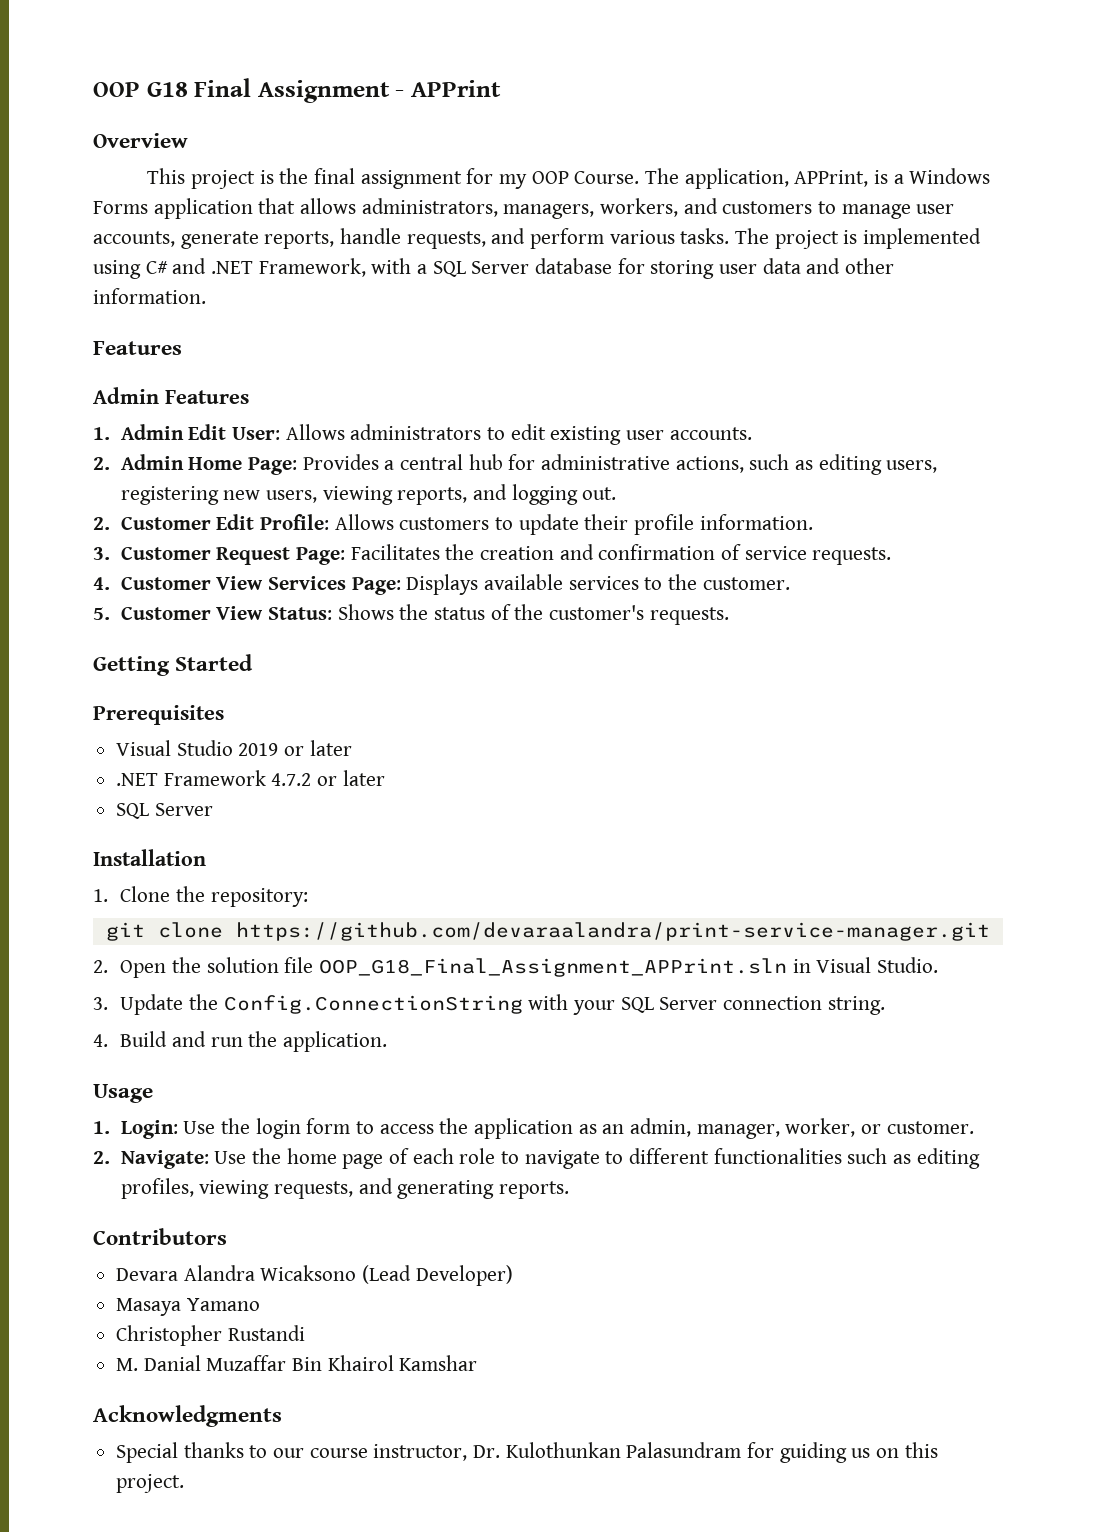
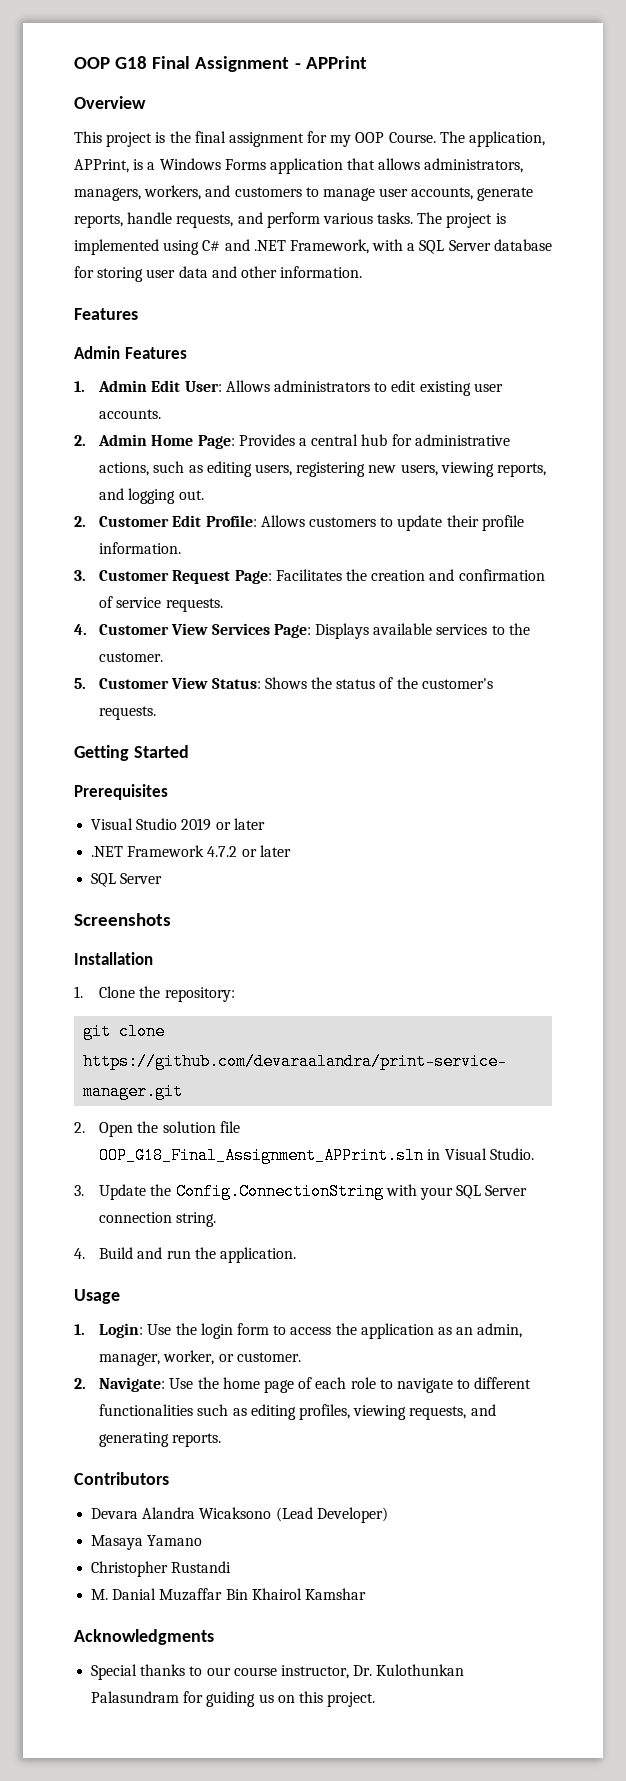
+ Screenshots

